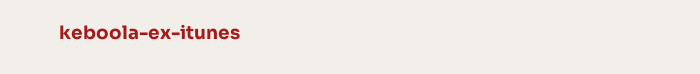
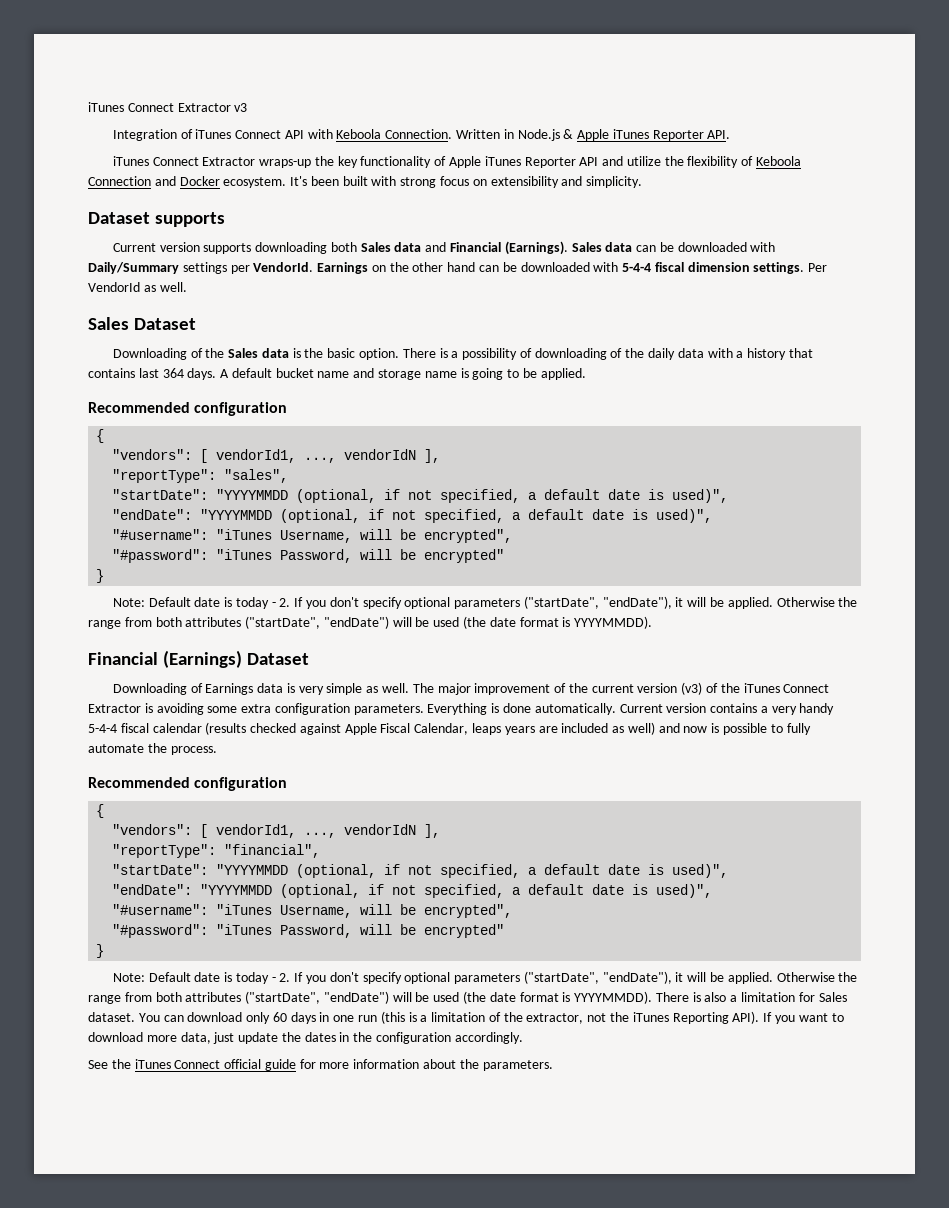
- keboola-ex-itunes
+ iTunes Connect Extractor v3
+ Integration of iTunes Connect API with Keboola Connection. Written in Node.js & Apple iTunes Reporter API.
+ iTunes Connect Extractor wraps-up the key functionality of Apple iTunes Reporter API and utilize the flexibility of Keboola Connection and Docker ecosystem. It's been built with strong focus on extensibility and simplicity.
+ Dataset supports
+ Current version supports downloading both Sales data and Financial (Earnings). Sales data can be downloaded with Daily/Summary settings per VendorId. Earnings on the other hand can be downloaded with 5-4-4 fiscal dimension settings. Per VendorId as well.
+ Sales Dataset
+ Downloading of the Sales data is the basic option. There is a possibility of downloading of the daily data with a history that contains last 364 days. A default bucket name and storage name is going to be applied.
+ Recommended configuration
+ {
+ "vendors": [ vendorId1, ..., vendorIdN ],
+ "reportType": "sales",
+ "startDate": "YYYYMMDD (optional, if not specified, a default date is used)",
+ "endDate": "YYYYMMDD (optional, if not specified, a default date is used)",
+ "#username": "iTunes Username, will be encrypted",
+ "#password": "iTunes Password, will be encrypted"
+ }
+ Note: Default date is today - 2. If you don't specify optional parameters ("startDate", "endDate"), it will be applied. Otherwise the range from both attributes ("startDate", "endDate") will be used (the date format is YYYYMMDD).
+ Financial (Earnings) Dataset
+ Downloading of Earnings data is very simple as well. The major improvement of the current version (v3) of the iTunes Connect Extractor is avoiding some extra configuration parameters. Everything is done automatically. Current version contains a very handy 5-4-4 fiscal calendar (results checked against Apple Fiscal Calendar, leaps years are included as well) and now is possible to fully automate the process.
+ Recommended configuration
+ {
+ "vendors": [ vendorId1, ..., vendorIdN ],
+ "reportType": "financial",
+ "startDate": "YYYYMMDD (optional, if not specified, a default date is used)",
+ "endDate": "YYYYMMDD (optional, if not specified, a default date is used)",
+ "#username": "iTunes Username, will be encrypted",
+ "#password": "iTunes Password, will be encrypted"
+ }
+ Note: Default date is today - 2. If you don't specify optional parameters ("startDate", "endDate"), it will be applied. Otherwise the range from both attributes ("startDate", "endDate") will be used (the date format is YYYYMMDD). There is also a limitation for Sales dataset. You can download only 60 days in one run (this is a limitation of the extractor, not the iTunes Reporting API). If you want to download more data, just update the dates in the configuration accordingly.
+ See the iTunes Connect official guide for more information about the parameters.

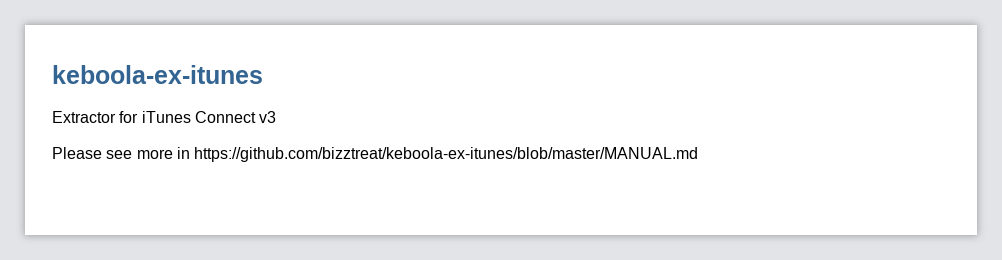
- iTunes Connect Extractor v3
+ keboola-ex-itunes
+ Extractor for iTunes Connect v3
- Integration of iTunes Connect API with Keboola Connection. Written in Node.js & Apple iTunes Reporter API.
- iTunes Connect Extractor wraps-up the key functionality of Apple iTunes Reporter API and utilize the flexibility of Keboola Connection and Docker ecosystem. It's been built with strong focus on extensibility and simplicity.
- Dataset supports
- Current version supports downloading both Sales data and Financial (Earnings). Sales data can be downloaded with Daily/Summary settings per VendorId. Earnings on the other hand can be downloaded with 5-4-4 fiscal dimension settings. Per VendorId as well.
- Sales Dataset
- Downloading of the Sales data is the basic option. There is a possibility of downloading of the daily data with a history that contains last 364 days. A default bucket name and storage name is going to be applied.
- Recommended configuration
- {
- "vendors": [ vendorId1, ..., vendorIdN ],
- "reportType": "sales",
- "startDate": "YYYYMMDD (optional, if not specified, a default date is used)",
- "endDate": "YYYYMMDD (optional, if not specified, a default date is used)",
- "#username": "iTunes Username, will be encrypted",
- "#password": "iTunes Password, will be encrypted"
- }
- Note: Default date is today - 2. If you don't specify optional parameters ("startDate", "endDate"), it will be applied. Otherwise the range from both attributes ("startDate", "endDate") will be used (the date format is YYYYMMDD).
- Financial (Earnings) Dataset
- Downloading of Earnings data is very simple as well. The major improvement of the current version (v3) of the iTunes Connect Extractor is avoiding some extra configuration parameters. Everything is done automatically. Current version contains a very handy 5-4-4 fiscal calendar (results checked against Apple Fiscal Calendar, leaps years are included as well) and now is possible to fully automate the process.
- Recommended configuration
- {
- "vendors": [ vendorId1, ..., vendorIdN ],
- "reportType": "financial",
- "startDate": "YYYYMMDD (optional, if not specified, a default date is used)",
- "endDate": "YYYYMMDD (optional, if not specified, a default date is used)",
- "#username": "iTunes Username, will be encrypted",
- "#password": "iTunes Password, will be encrypted"
- }
- Note: Default date is today - 2. If you don't specify optional parameters ("startDate", "endDate"), it will be applied. Otherwise the range from both attributes ("startDate", "endDate") will be used (the date format is YYYYMMDD). There is also a limitation for Sales dataset. You can download only 60 days in one run (this is a limitation of the extractor, not the iTunes Reporting API). If you want to download more data, just update the dates in the configuration accordingly.
- See the iTunes Connect official guide for more information about the parameters.
+ Please see more in https://github.com/bizztreat/keboola-ex-itunes/blob/master/MANUAL.md

